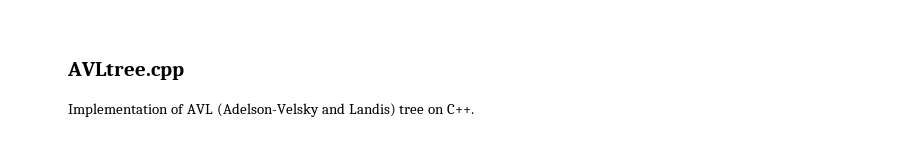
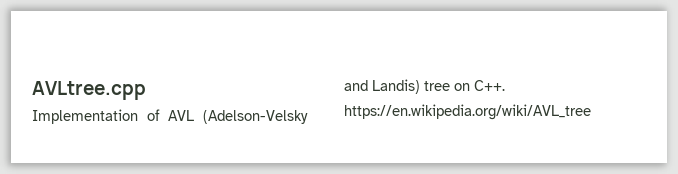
+ https://en.wikipedia.org/wiki/AVL_tree

